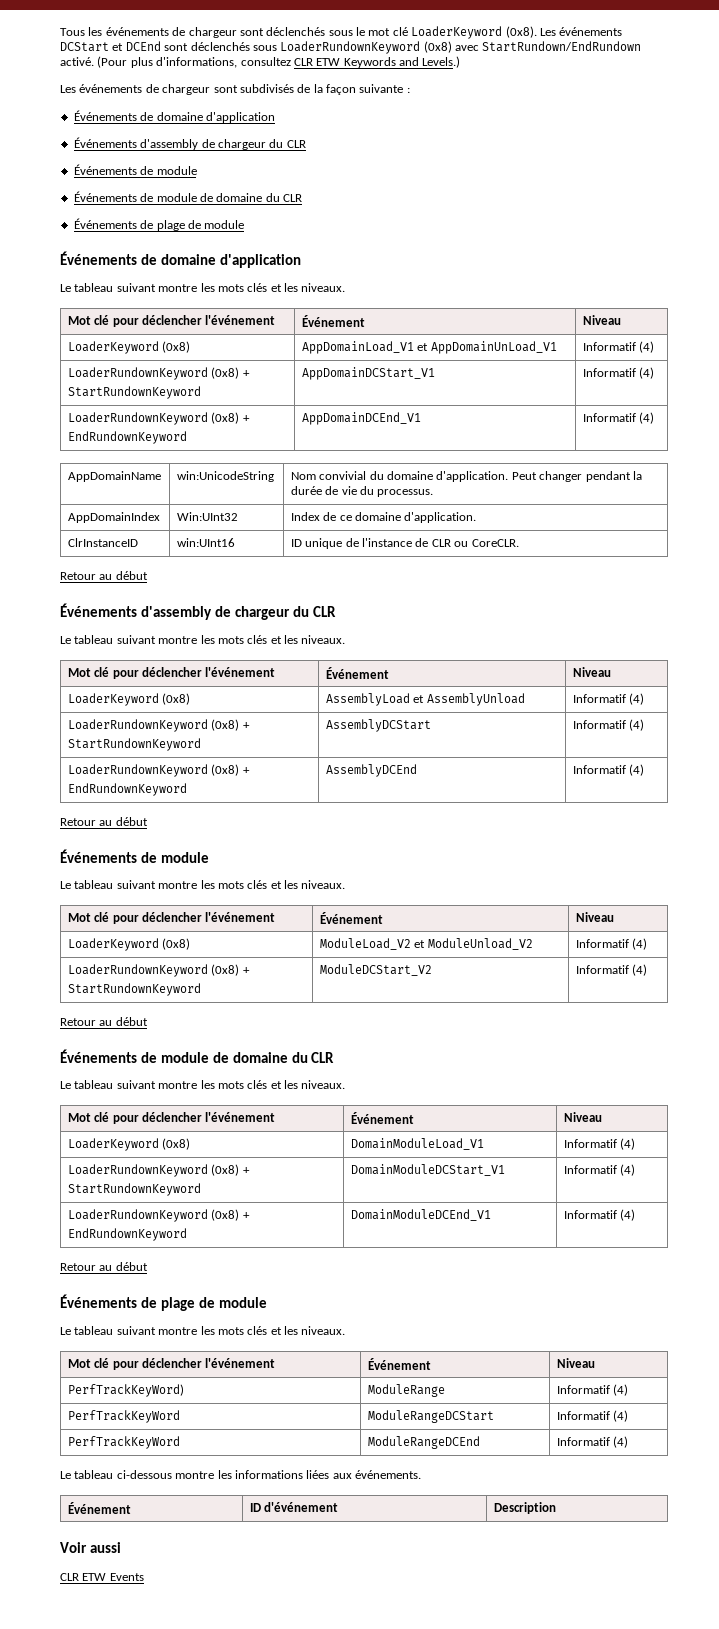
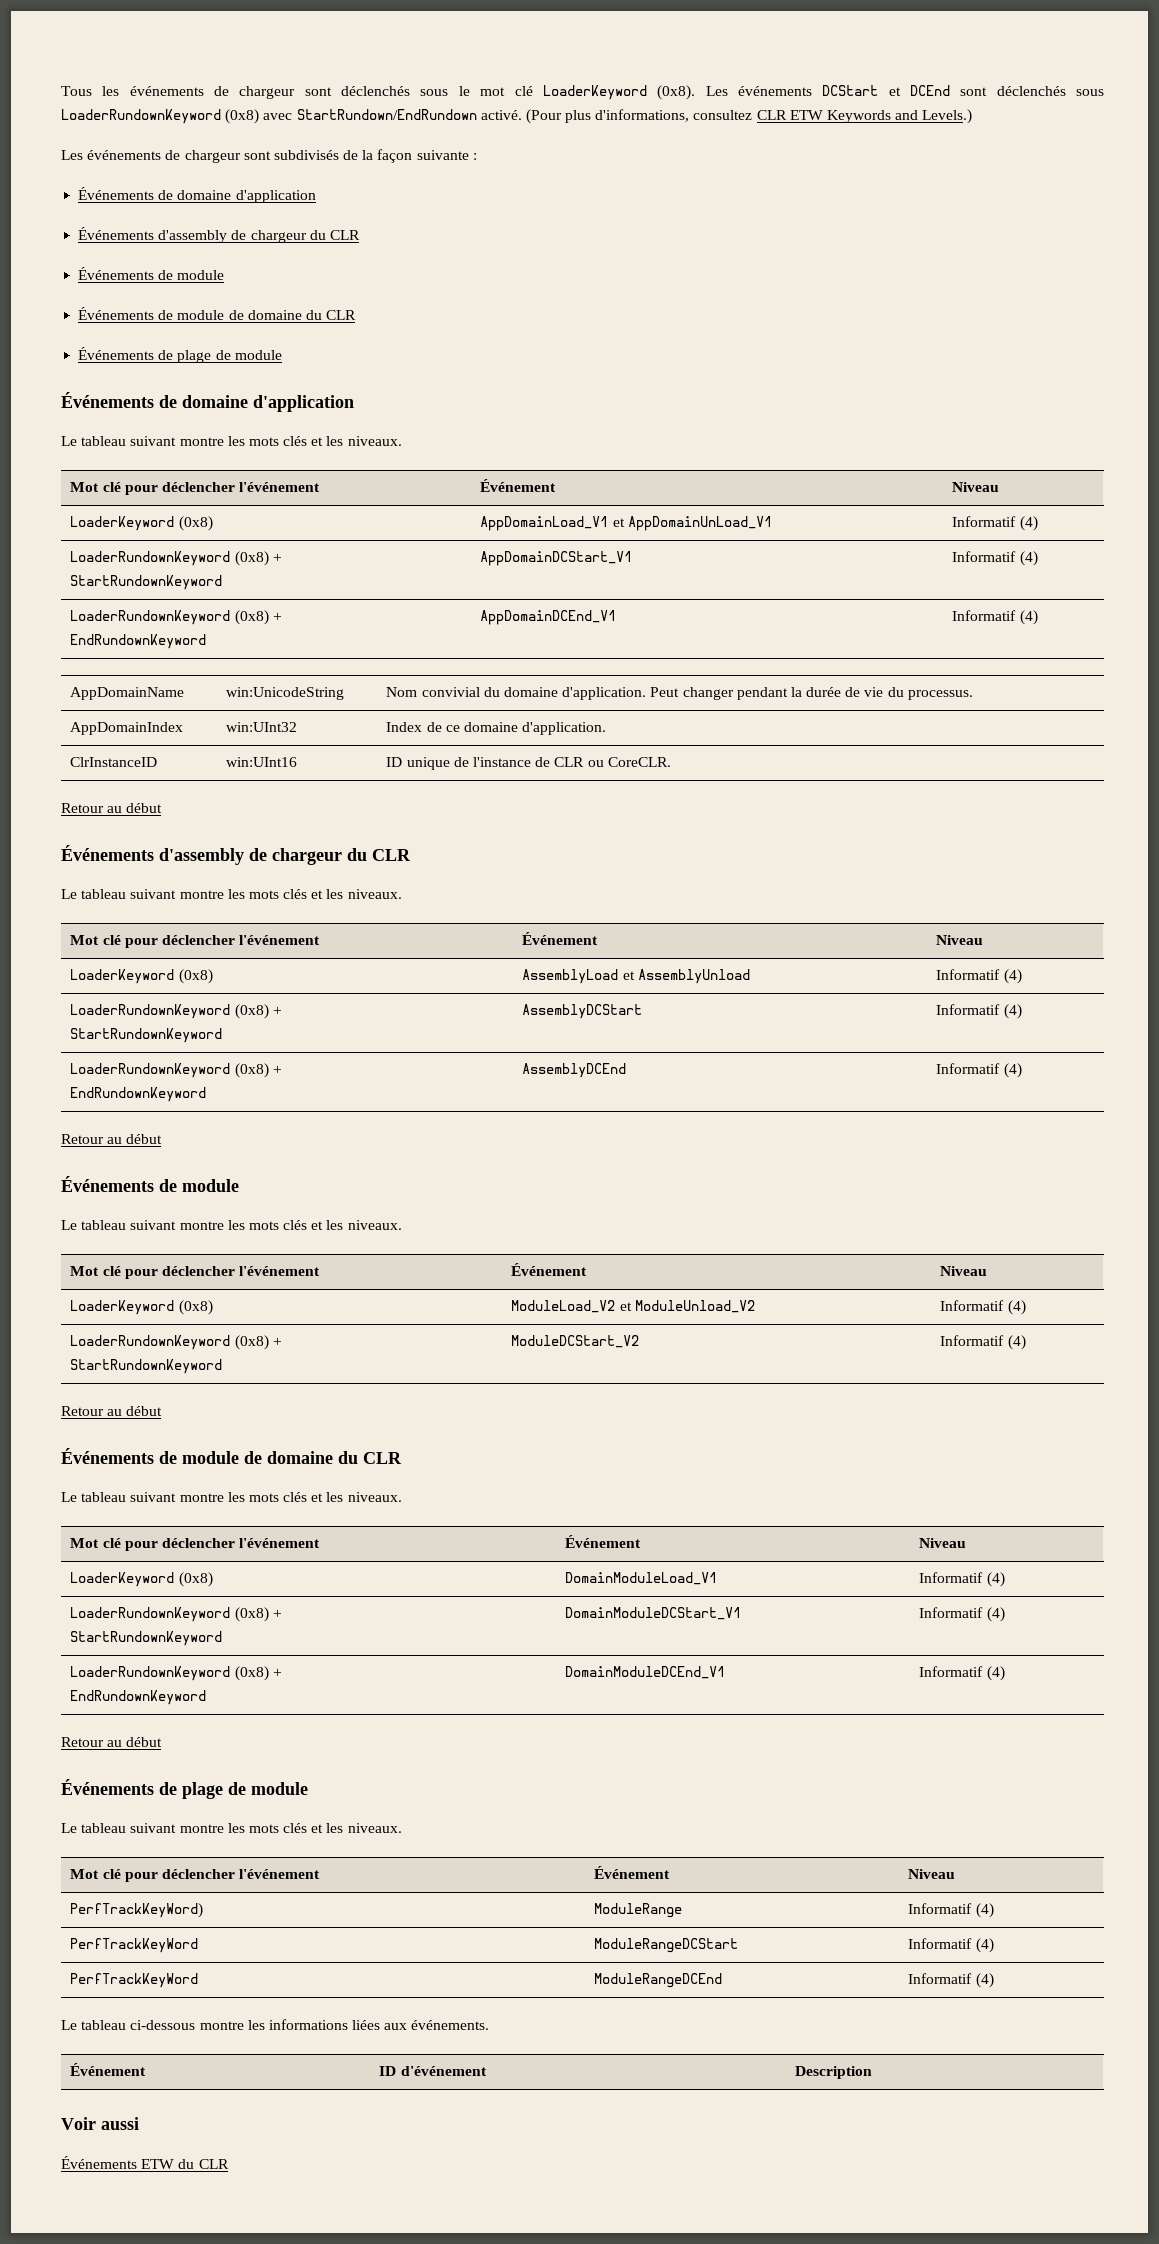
- AppDomainIndex | Win:UInt32 | Index de ce domaine d'application.
+ AppDomainIndex | win:UInt32 | Index de ce domaine d'application.
- CLR ETW Events
+ Événements ETW du CLR

